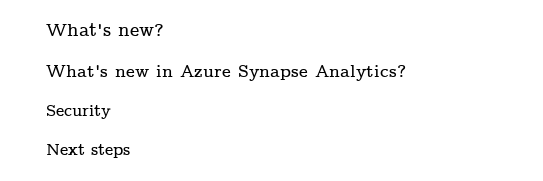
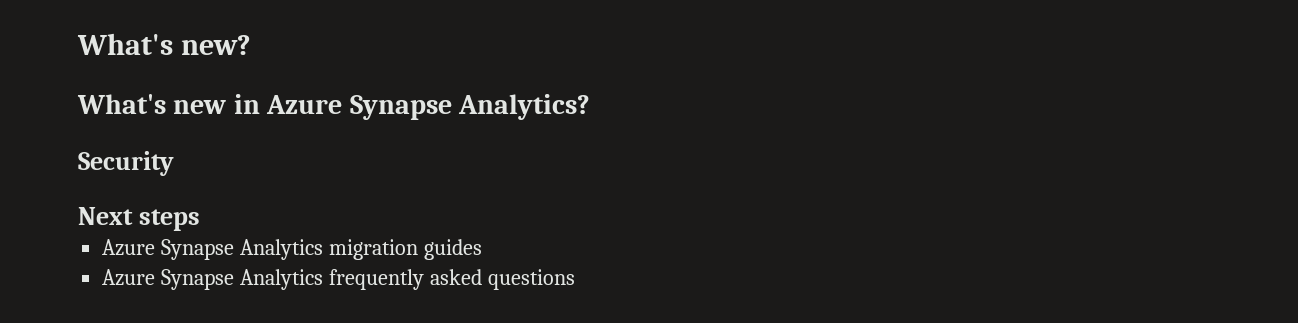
+ Azure Synapse Analytics migration guides
+ Azure Synapse Analytics frequently asked questions

